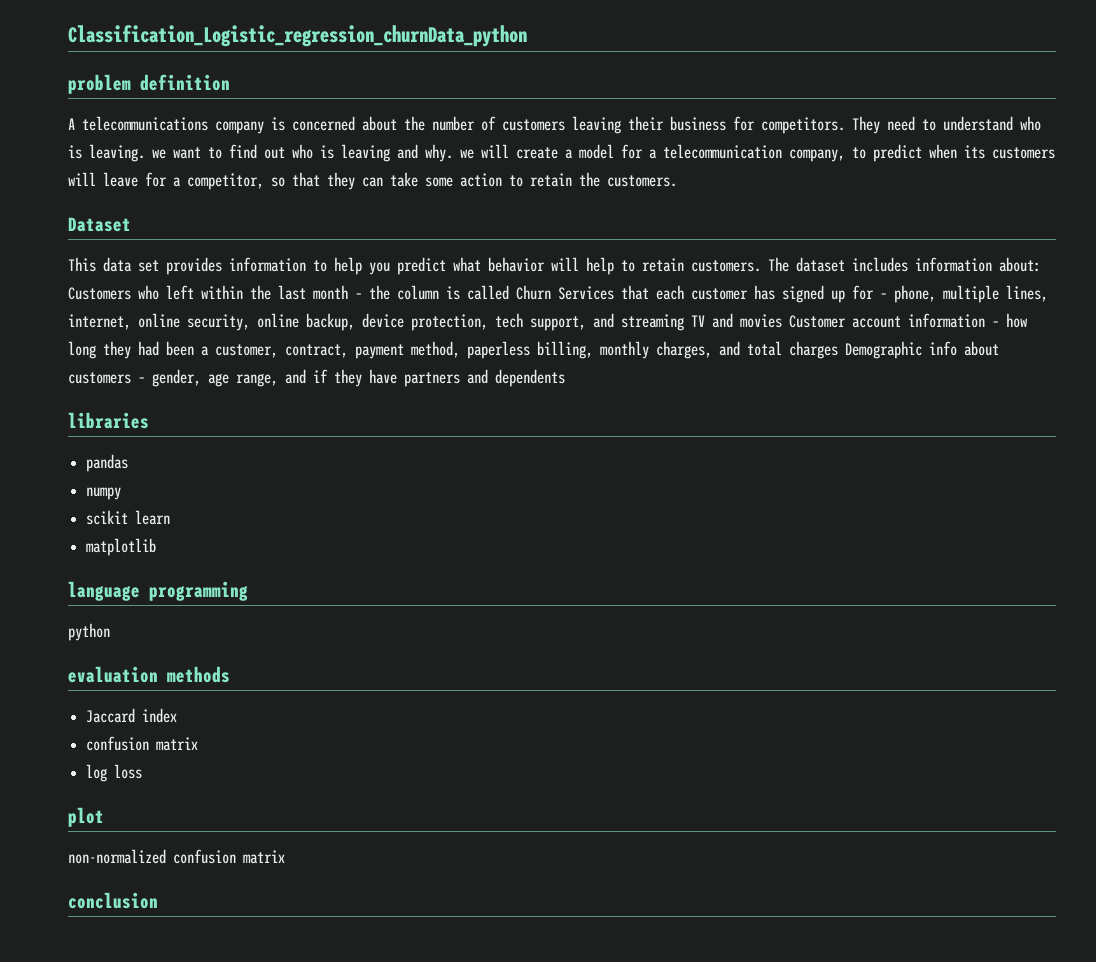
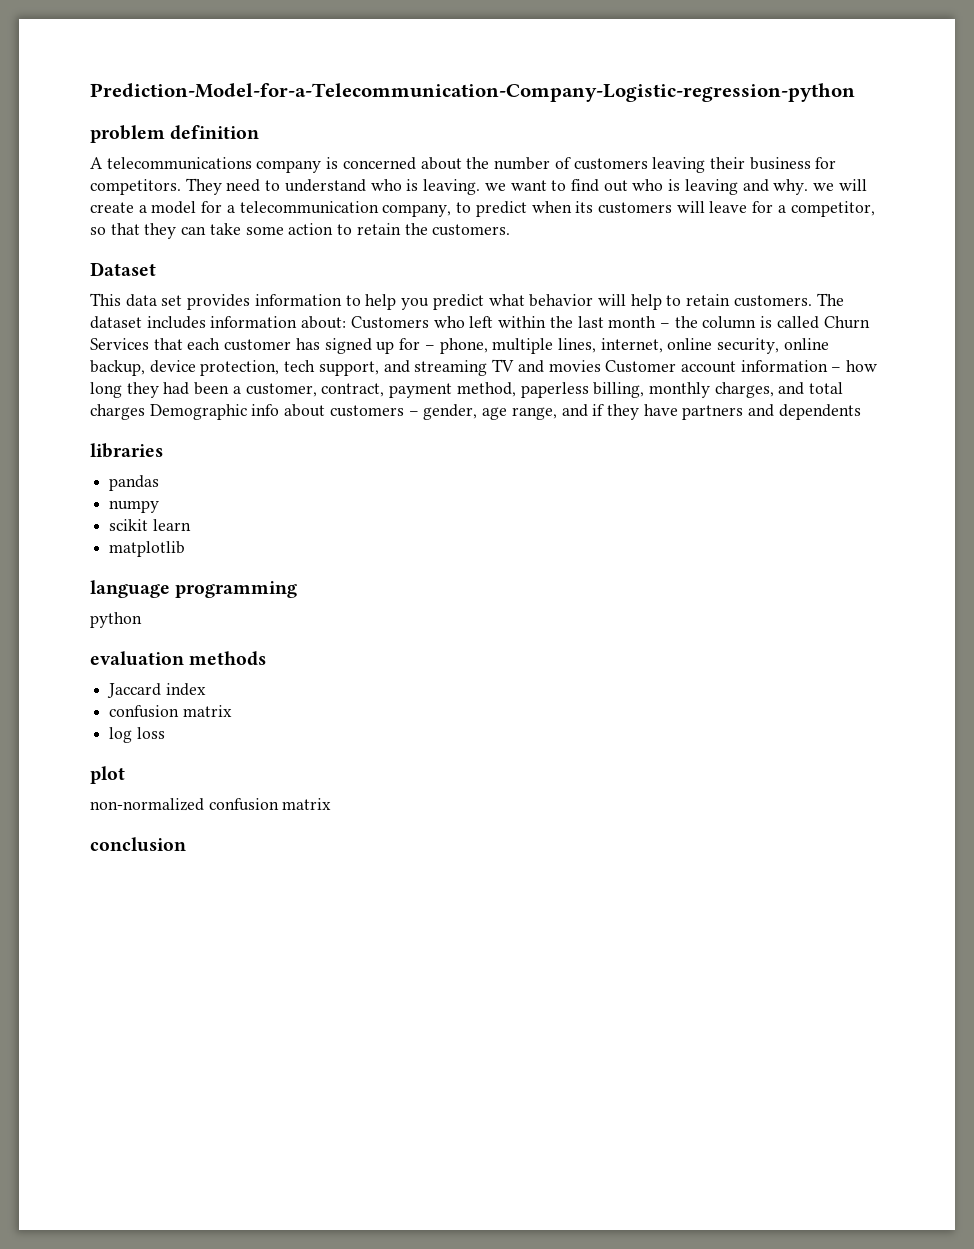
- Classification_Logistic_regression_churnData_python
+ Prediction-Model-for-a-Telecommunication-Company-Logistic-regression-python

